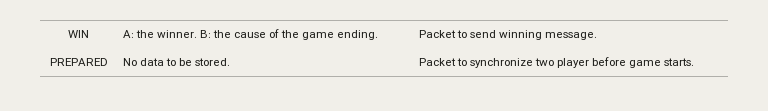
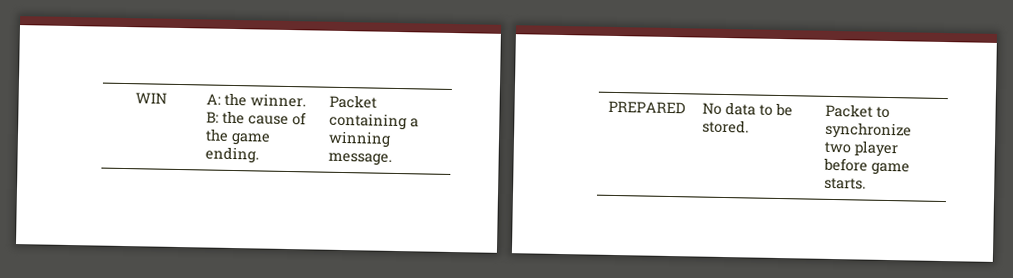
- WIN | A: the winner. B: the cause of the game ending. | Packet to send winning message.
+ WIN | A: the winner. B: the cause of the game ending. | Packet containing a winning message.

